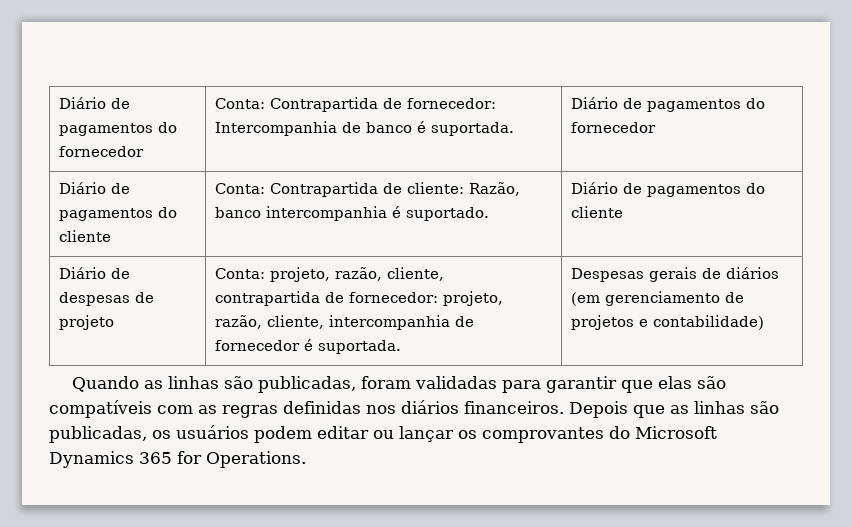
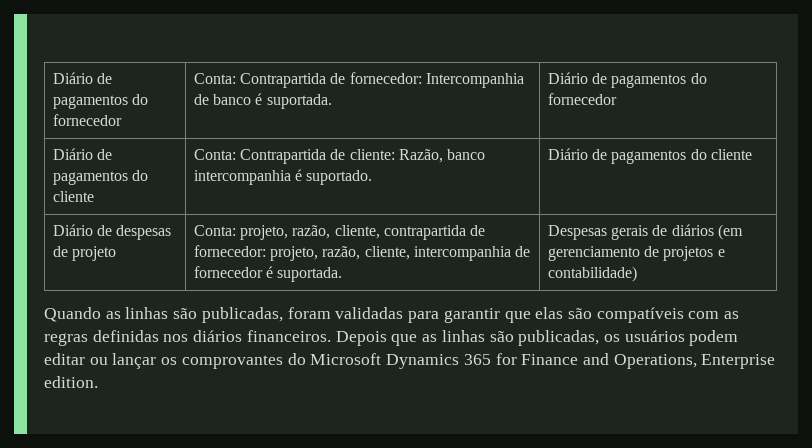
- Depois que as linhas são publicadas, os usuários podem editar ou lançar os comprovantes do Microsoft Dynamics 365 for Operations.
+ Depois que as linhas são publicadas, os usuários podem editar ou lançar os comprovantes do Microsoft Dynamics 365 for Finance and Operations, Enterprise edition.

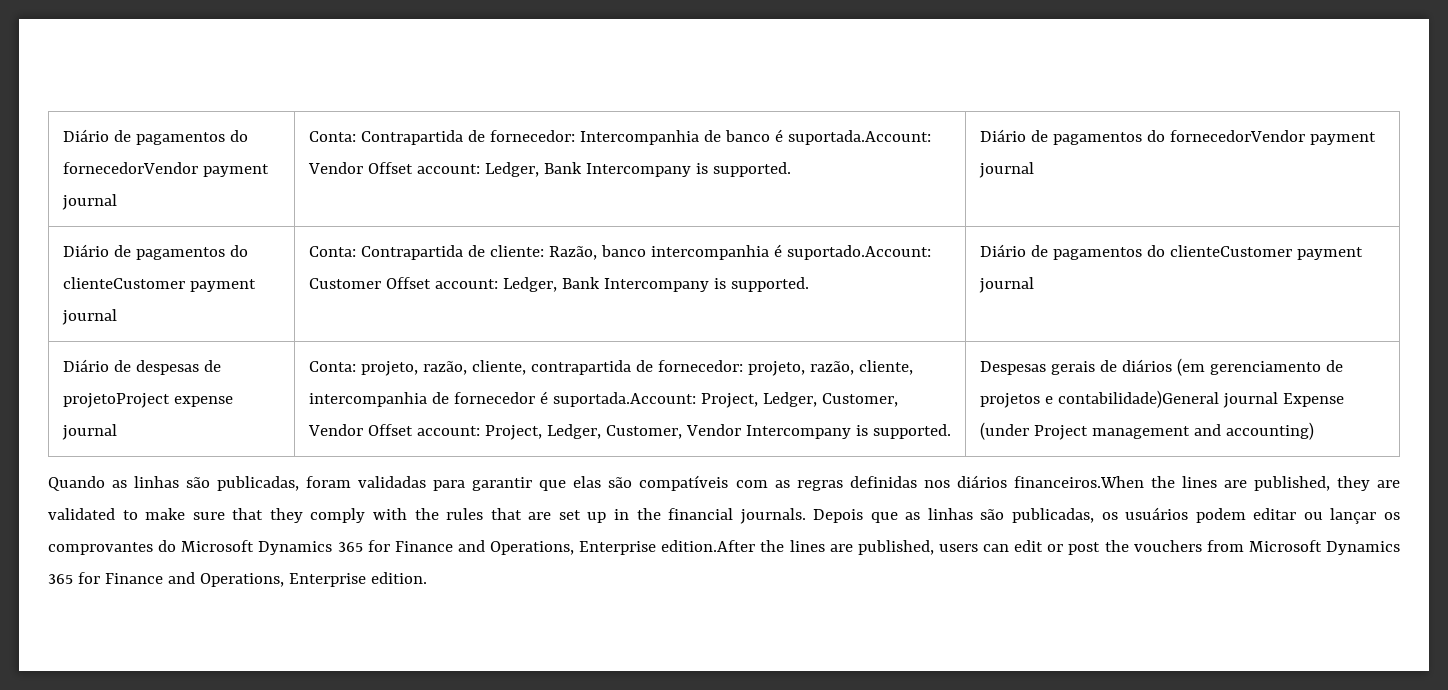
- Diário de pagamentos do fornecedor | Conta: Contrapartida de fornecedor: Intercompanhia de banco é suportada. | Diário de pagamentos do fornecedor
- Diário de pagamentos do cliente | Conta: Contrapartida de cliente: Razão, banco intercompanhia é suportado. | Diário de pagamentos do cliente
+ Diário de pagamentos do fornecedorVendor payment journal | Conta: Contrapartida de fornecedor: Intercompanhia de banco é suportada.Account: Vendor Offset account: Ledger, Bank Intercompany is supported. | Diário de pagamentos do fornecedorVendor payment journal
+ Diário de pagamentos do clienteCustomer payment journal | Conta: Contrapartida de cliente: Razão, banco intercompanhia é suportado.Account: Customer Offset account: Ledger, Bank Intercompany is supported. | Diário de pagamentos do clienteCustomer payment journal
- Diário de despesas de projeto
+ Diário de despesas de projetoProject expense journal
- Conta: projeto, razão, cliente, contrapartida de fornecedor: projeto, razão, cliente, intercompanhia de fornecedor é suportada.
+ Conta: projeto, razão, cliente, contrapartida de fornecedor: projeto, razão, cliente, intercompanhia de fornecedor é suportada.Account: Project, Ledger, Customer, Vendor Offset account: Project, Ledger, Customer, Vendor Intercompany is supported.
- Despesas gerais de diários (em gerenciamento de projetos e contabilidade)
+ Despesas gerais de diários (em gerenciamento de projetos e contabilidade)General journal Expense (under Project management and accounting)
- Quando as linhas são publicadas, foram validadas para garantir que elas são compatíveis com as regras definidas nos diários financeiros.
+ Quando as linhas são publicadas, foram validadas para garantir que elas são compatíveis com as regras definidas nos diários financeiros.When the lines are published, they are validated to make sure that they comply with the rules that are set up in the financial journals.
- Depois que as linhas são publicadas, os usuários podem editar ou lançar os comprovantes do Microsoft Dynamics 365 for Finance and Operations, Enterprise edition.
+ Depois que as linhas são publicadas, os usuários podem editar ou lançar os comprovantes do Microsoft Dynamics 365 for Finance and Operations, Enterprise edition.After the lines are published, users can edit or post the vouchers from Microsoft Dynamics 365 for Finance and Operations, Enterprise edition.

